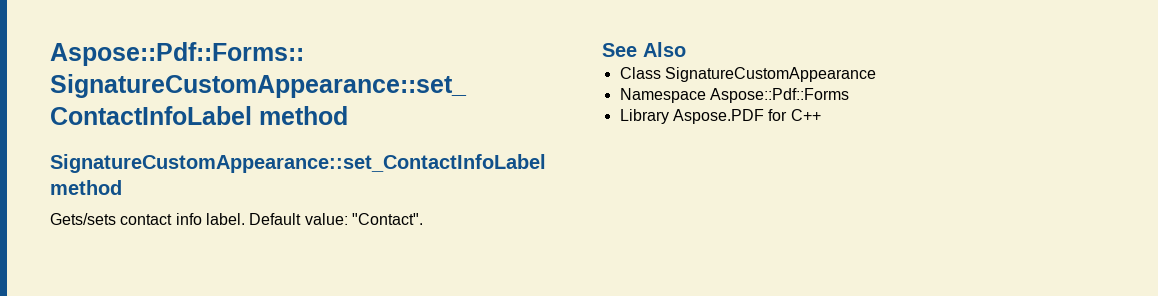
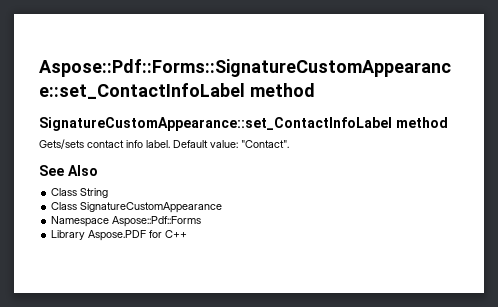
+ Class String

